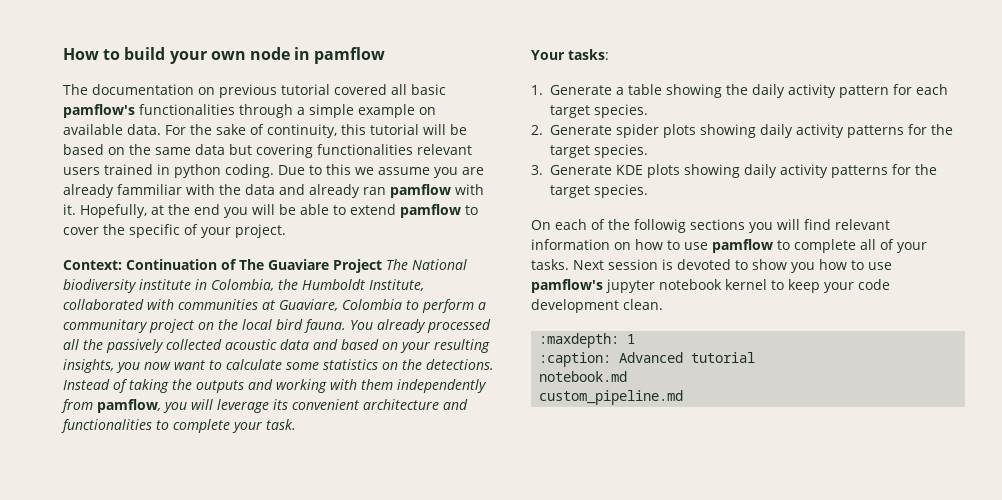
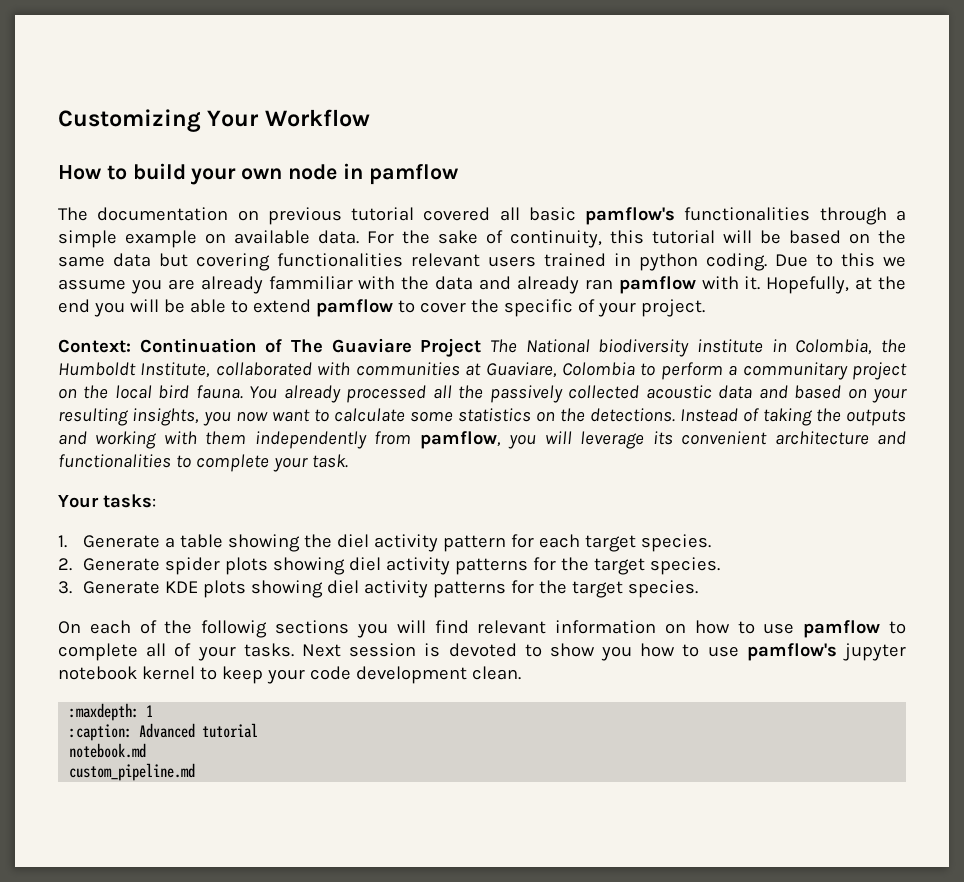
+ Customizing Your Workflow
- 1. Generate a table showing the daily activity pattern for each target species.
+ 1. Generate a table showing the diel activity pattern for each target species.
- 2. Generate spider plots showing daily activity patterns for the target species.
+ 2. Generate spider plots showing diel activity patterns for the target species.
- 3. Generate KDE plots showing daily activity patterns for the target species.
+ 3. Generate KDE plots showing diel activity patterns for the target species.

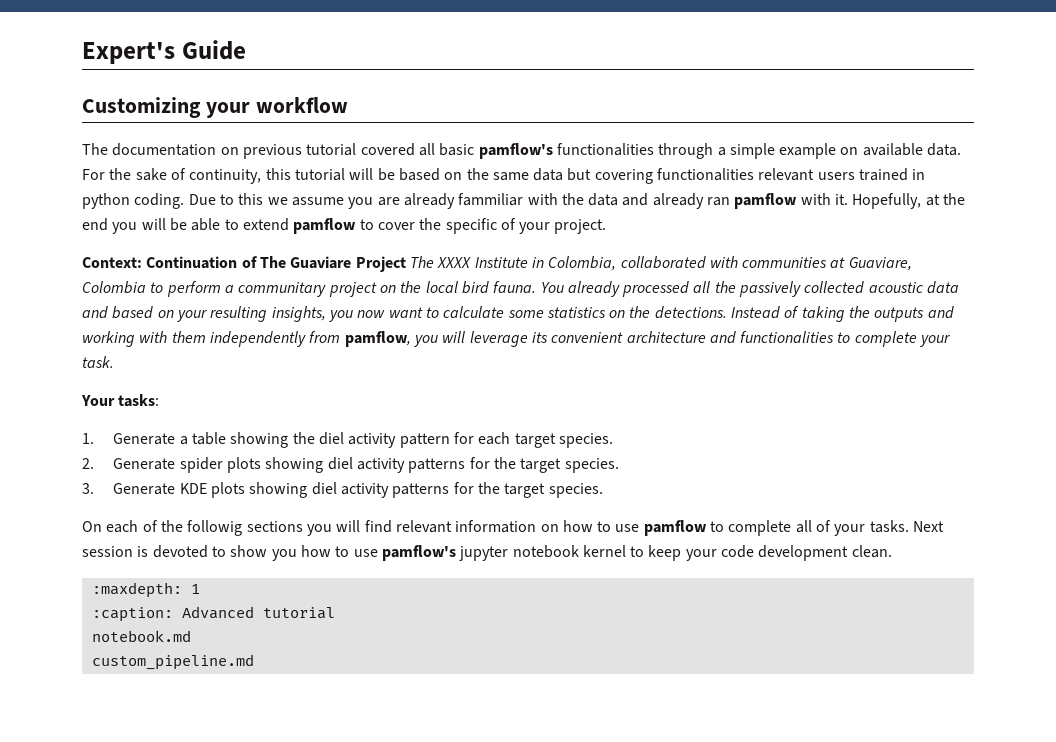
- Customizing Your Workflow
- How to build your own node in pamflow
+ Expert's Guide
+ Customizing your workflow
- Context: Continuation of The Guaviare Project The National biodiversity institute in Colombia, the Humboldt Institute, collaborated with communities at Guaviare, Colombia to perform a communitary project on the local bird fauna.
+ Context: Continuation of The Guaviare Project The XXXX Institute in Colombia, collaborated with communities at Guaviare, Colombia to perform a communitary project on the local bird fauna.

